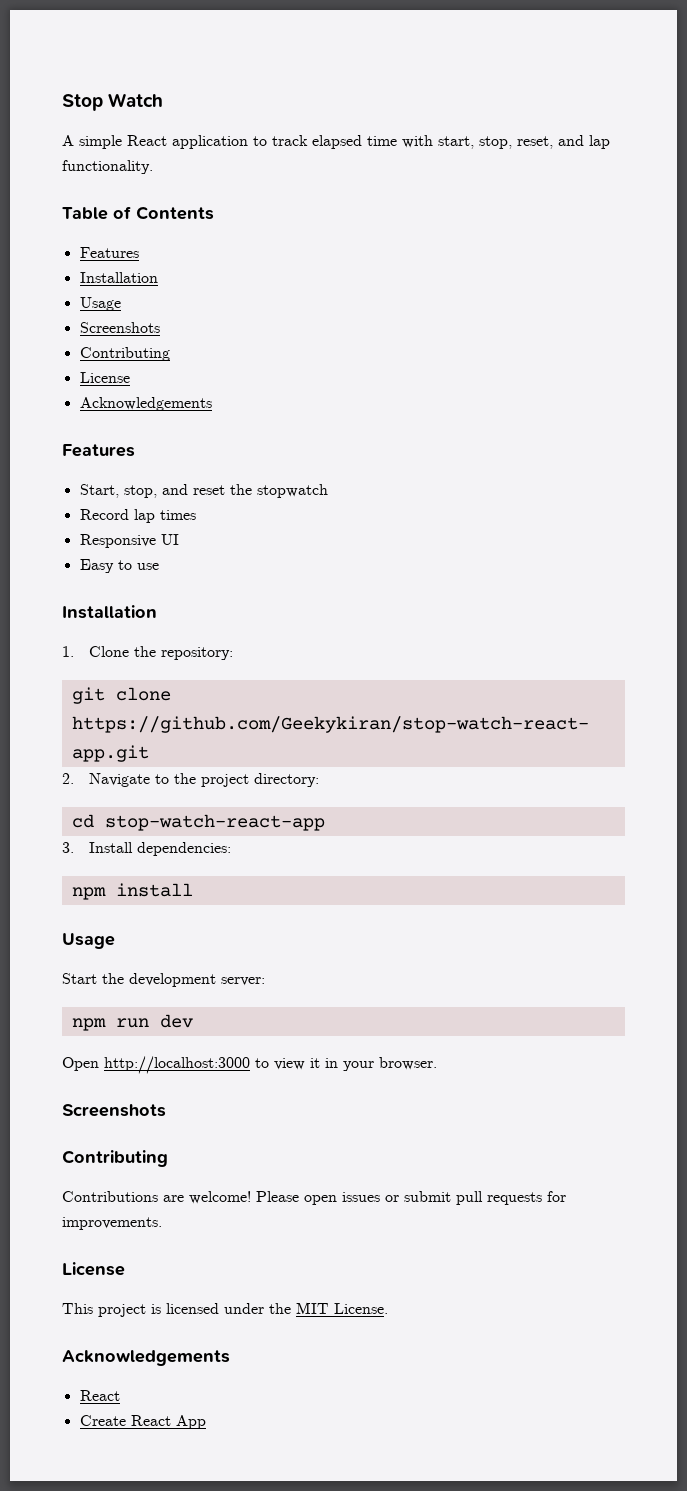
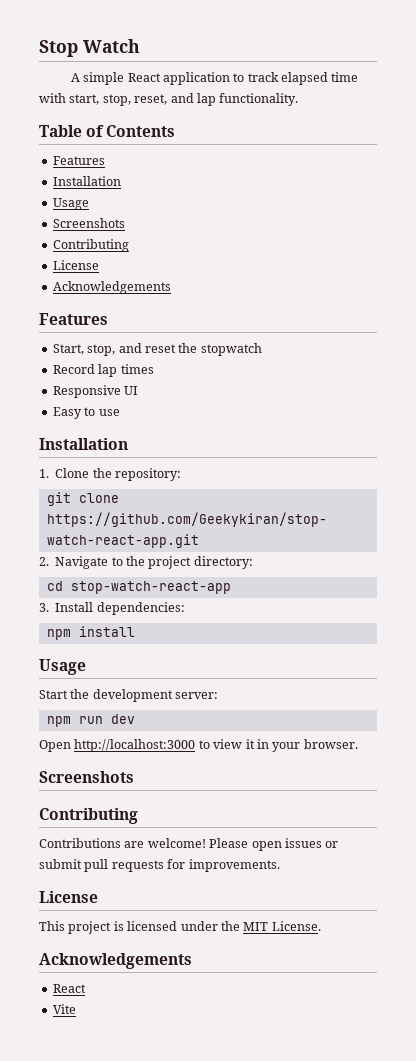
- Create React App
+ Vite

